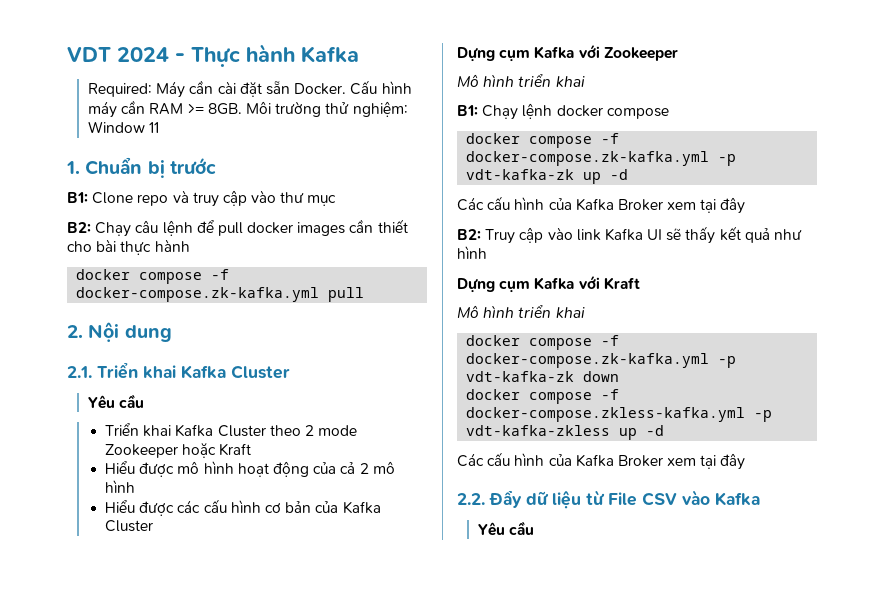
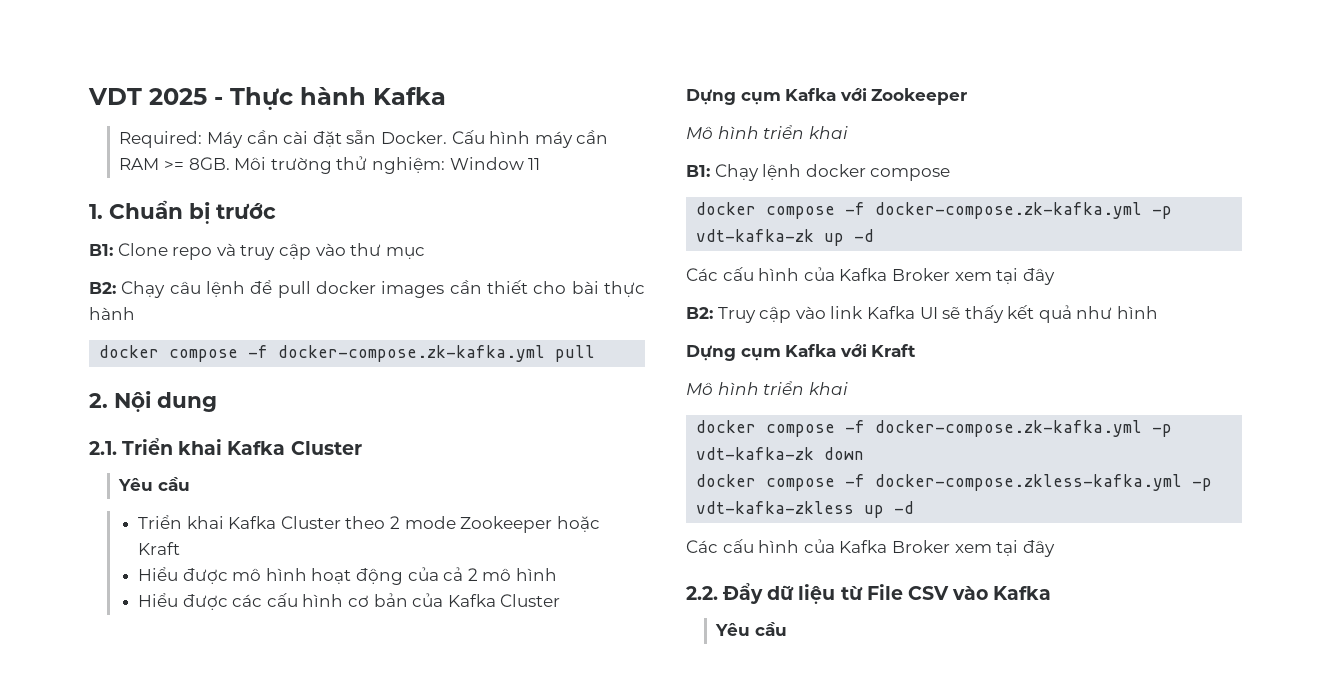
- VDT 2024 - Thực hành Kafka
+ VDT 2025 - Thực hành Kafka

